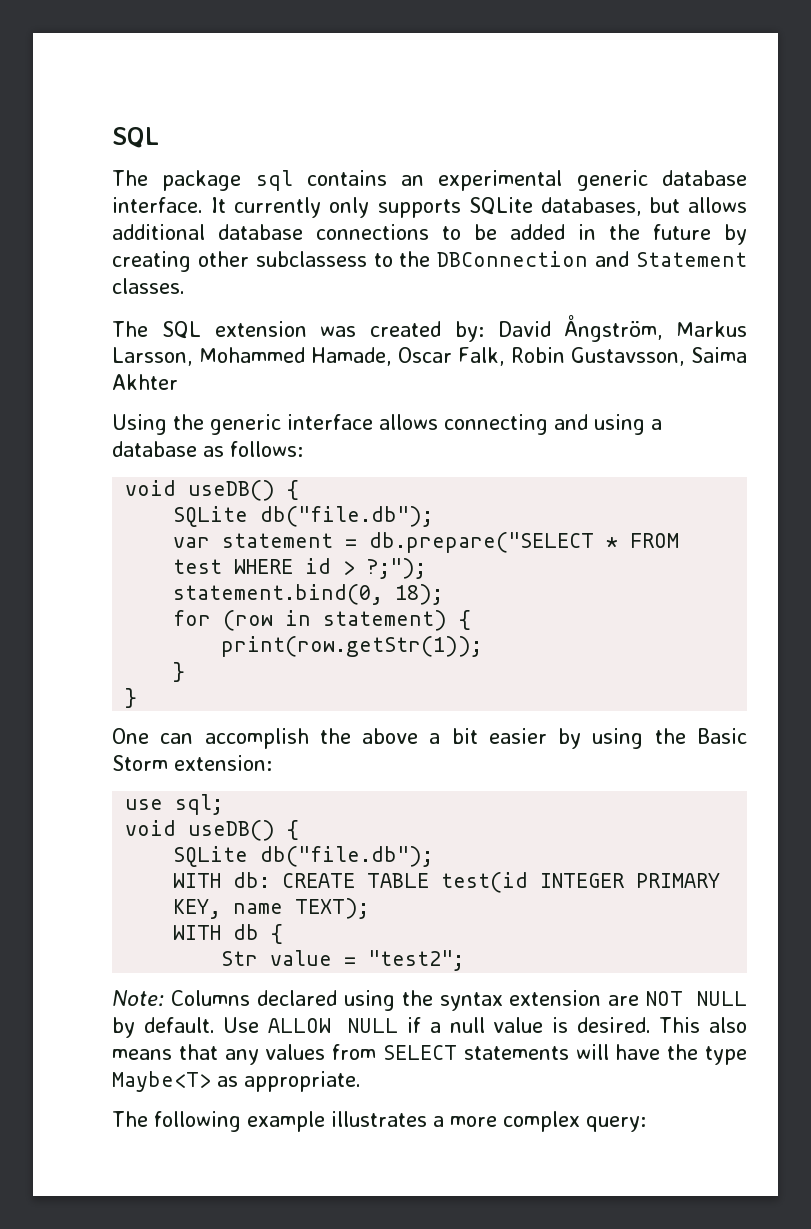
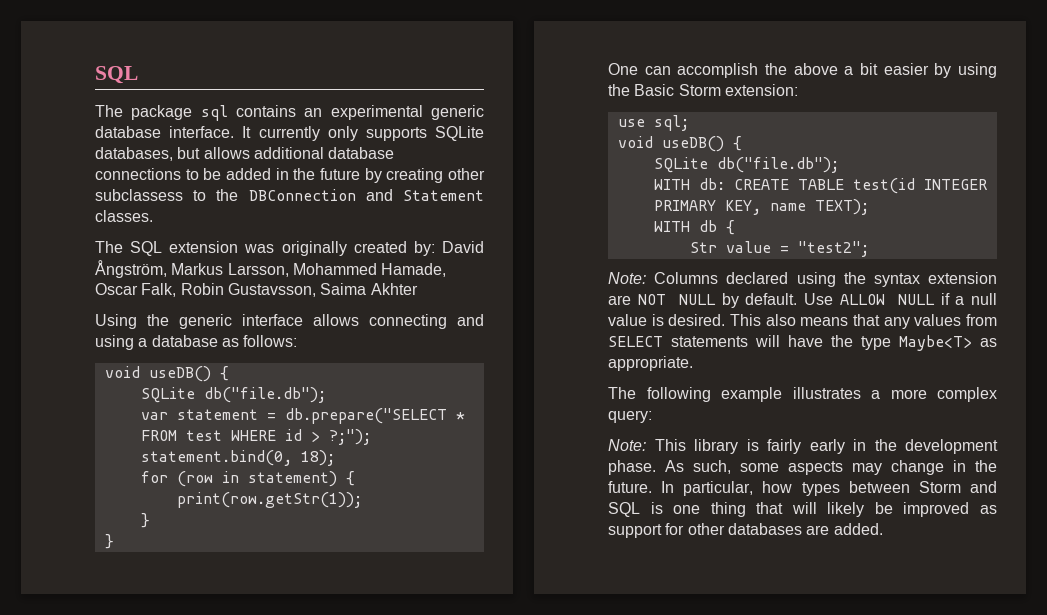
- The SQL extension was created by: David Ångström, Markus Larsson, Mohammed Hamade, Oscar Falk, Robin Gustavsson, Saima Akhter
+ The SQL extension was originally created by: David Ångström, Markus Larsson, Mohammed Hamade, Oscar Falk, Robin Gustavsson, Saima Akhter
+ Note: This library is fairly early in the development phase. As such, some aspects may change in the future. In particular, how types between Storm and SQL is one thing that will likely be improved as support for other databases are added.

